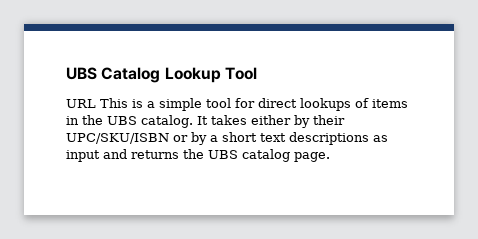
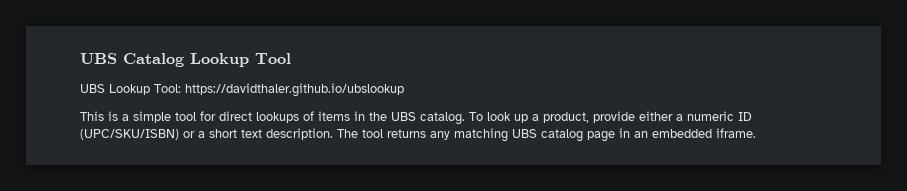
- URL This is a simple tool for direct lookups of items in the UBS catalog.
+ UBS Lookup Tool: https://davidthaler.github.io/ubslookup
+ This is a simple tool for direct lookups of items in the UBS catalog.
- It takes either by their UPC/SKU/ISBN or by a short text descriptions as input and returns the UBS catalog page.
+ To look up a product, provide either a numeric ID (UPC/SKU/ISBN) or a short text description. The tool returns any matching UBS catalog page in an embedded iframe.

